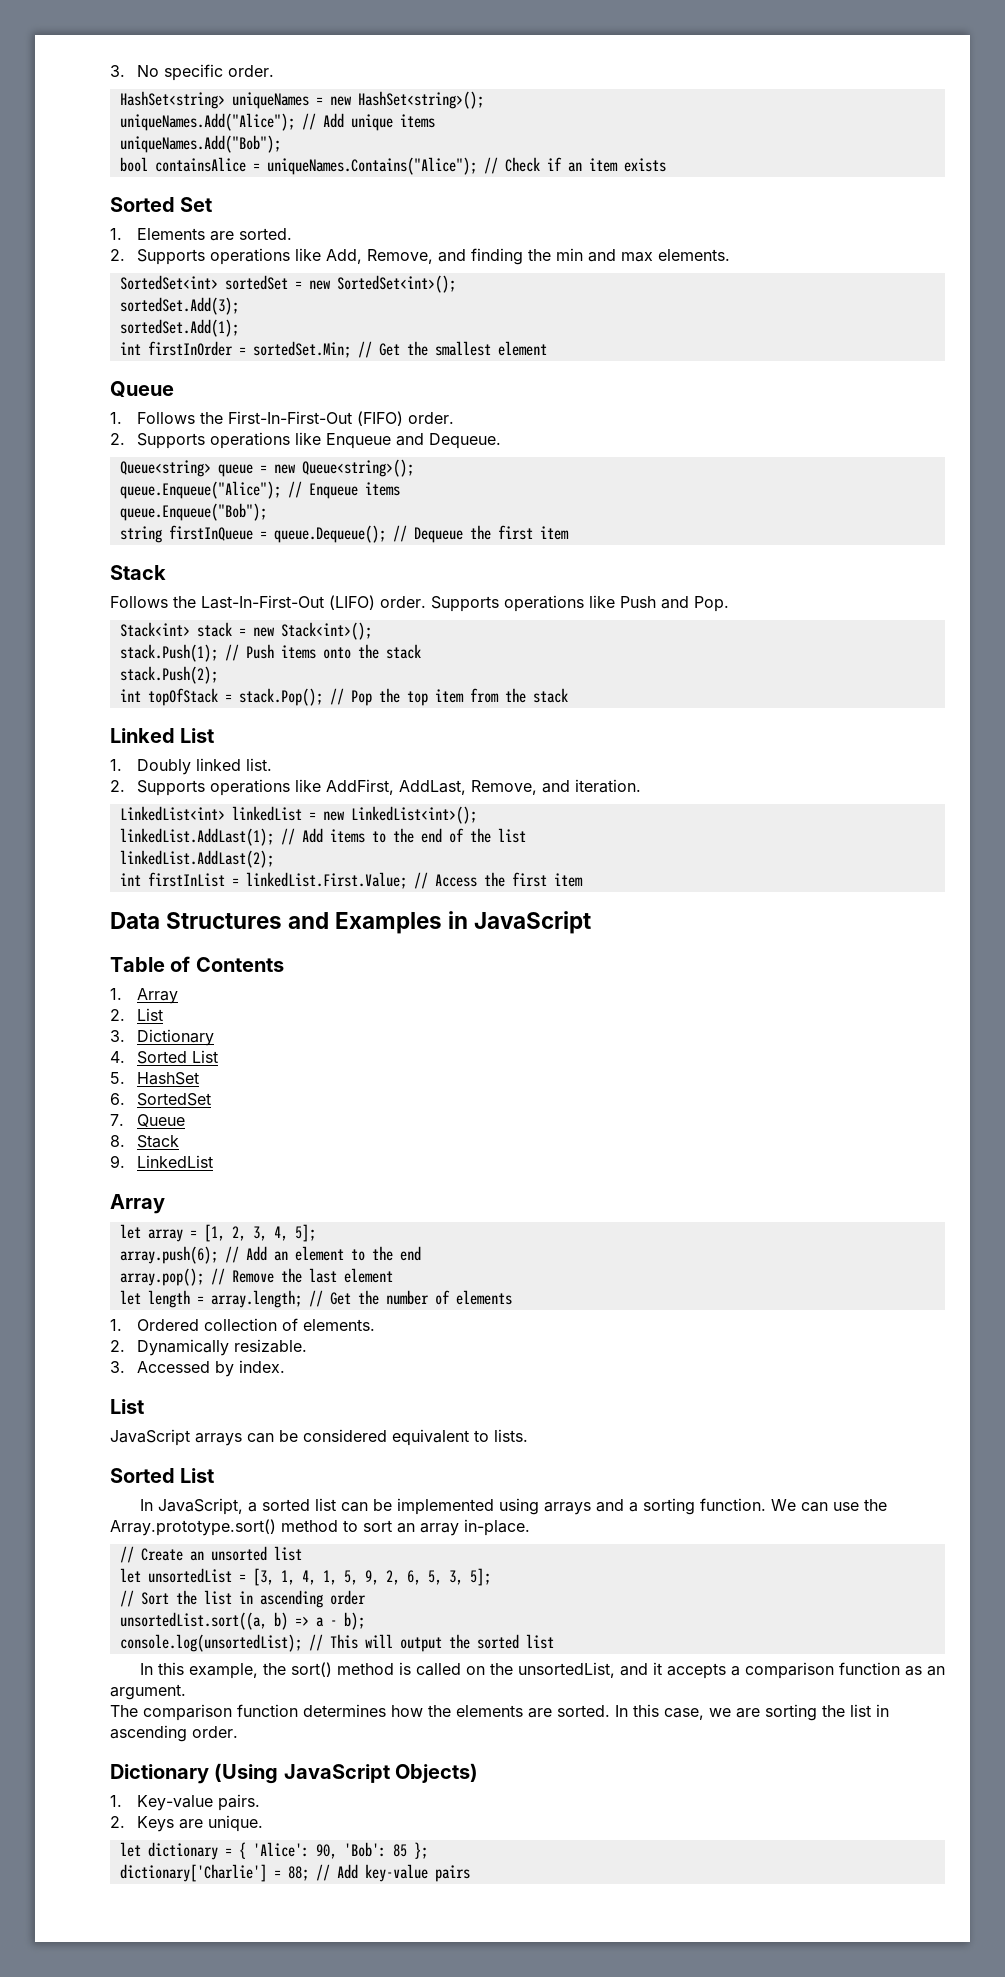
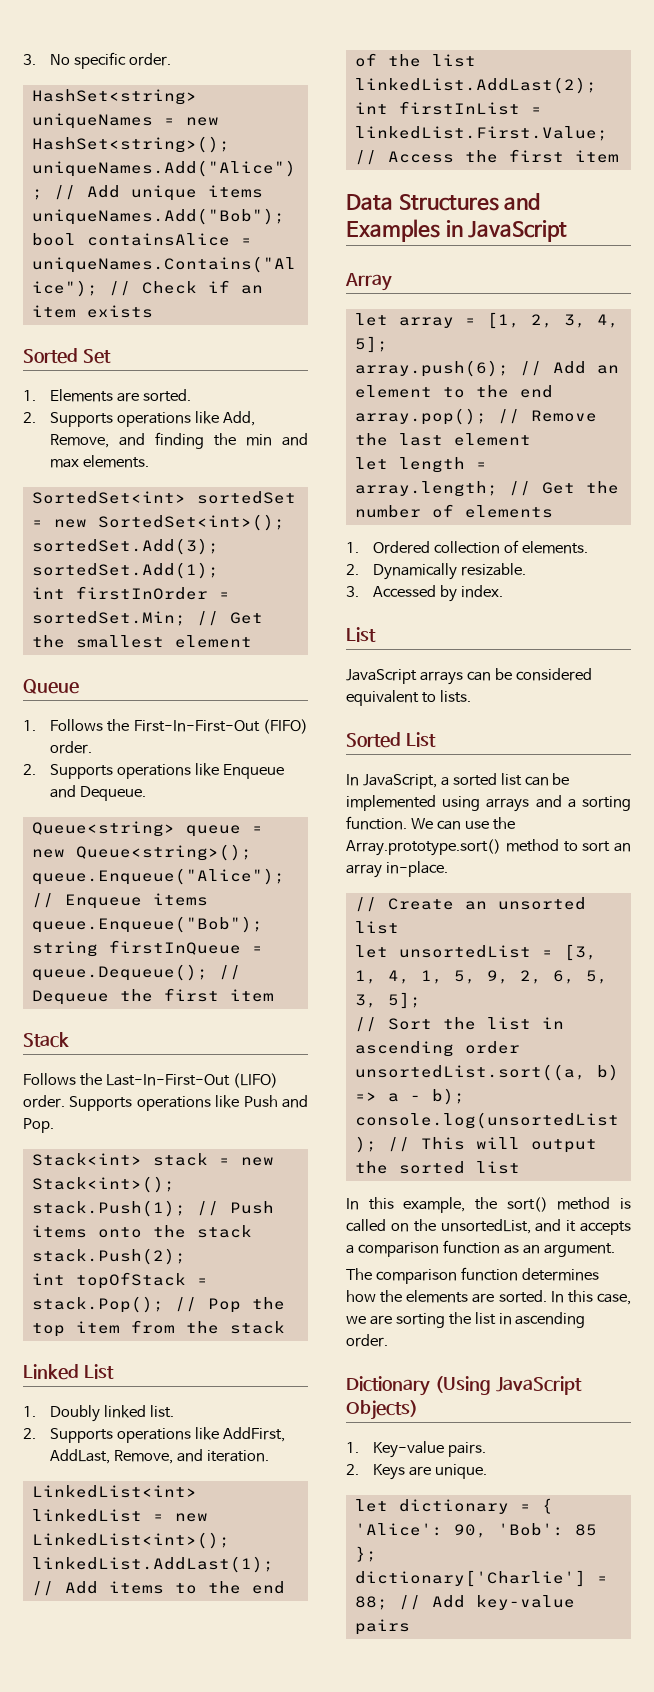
- Table of Contents
- 1. Array
- 2. List
- 3. Dictionary
- 4. Sorted List
- 5. HashSet
- 6. SortedSet
- 7. Queue
- 8. Stack
- 9. LinkedList

